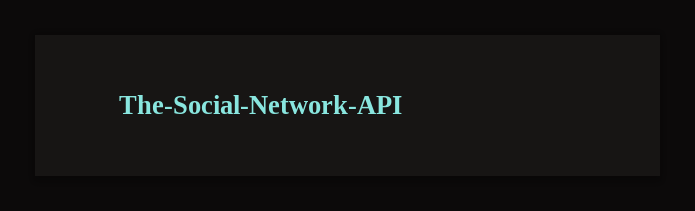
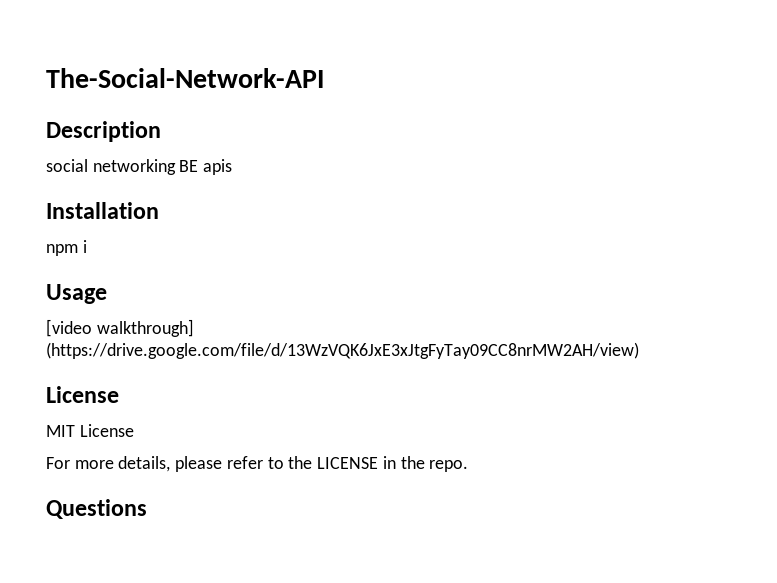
+ Description
+ social networking BE apis
+ Installation
+ npm i
+ Usage
+ [video walkthrough] (https://drive.google.com/file/d/13WzVQK6JxE3xJtgFyTay09CC8nrMW2AH/view)
+ License
+ MIT License
+ For more details, please refer to the LICENSE in the repo.
+ Questions

